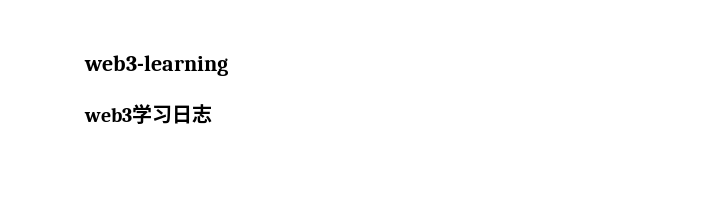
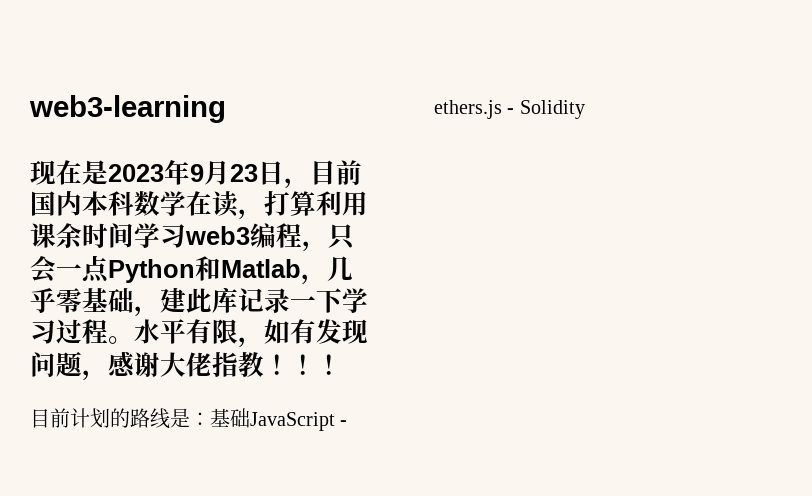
- web3学习日志
+ 现在是2023年9月23日，目前国内本科数学在读，打算利用课余时间学习web3编程，只会一点Python和Matlab，几乎零基础，建此库记录一下学习过程。水平有限，如有发现问题，感谢大佬指教！！！
+ 目前计划的路线是：基础JavaScript - ethers.js - Solidity

